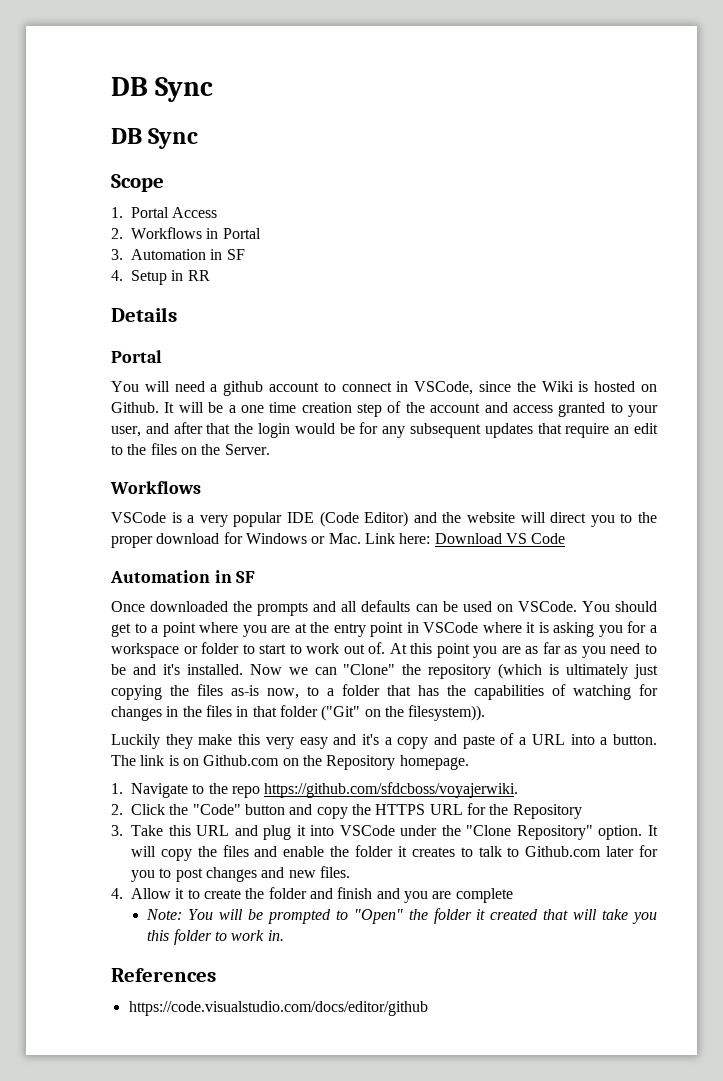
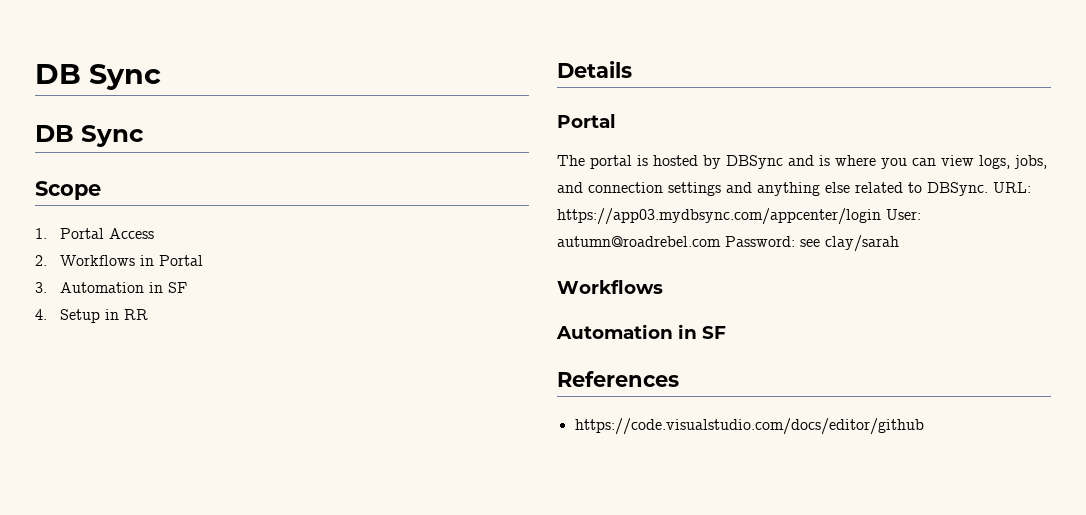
- You will need a github account to connect in VSCode, since the Wiki is hosted on Github. It will be a one time creation step of the account and access granted to your user, and after that the login would be for any subsequent updates that require an edit to the files on the Server.
+ The portal is hosted by DBSync and is where you can view logs, jobs, and connection settings and anything else related to DBSync. URL: https://app03.mydbsync.com/appcenter/login User: autumn@roadrebel.com Password: see clay/sarah
  Workflows
- VSCode is a very popular IDE (Code Editor) and the website will direct you to the proper download for Windows or Mac. Link here: Download VS Code
  Automation in SF
- Once downloaded the prompts and all defaults can be used on VSCode. You should get to a point where you are at the entry point in VSCode where it is asking you for a workspace or folder to start to work out of. At this point you are as far as you need to be and it's installed. Now we can "Clone" the repository (which is ultimately just copying the files as-is now, to a folder that has the capabilities of watching for changes in the files in that folder ("Git" on the filesystem)).
- Luckily they make this very easy and it's a copy and paste of a URL into a button. The link is on Github.com on the Repository homepage.
- 1. Navigate to the repo https://github.com/sfdcboss/voyajerwiki.
- 2. Click the "Code" button and copy the HTTPS URL for the Repository
- 3. Take this URL and plug it into VSCode under the "Clone Repository" option. It will copy the files and enable the folder it creates to talk to Github.com later for you to post changes and new files.
- 4. Allow it to create the folder and finish and you are complete
- Note: You will be prompted to "Open" the folder it created that will take you this folder to work in.

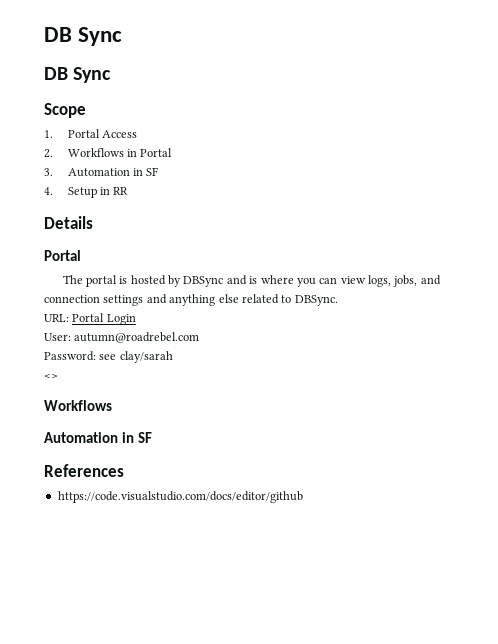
- The portal is hosted by DBSync and is where you can view logs, jobs, and connection settings and anything else related to DBSync. URL: https://app03.mydbsync.com/appcenter/login User: autumn@roadrebel.com Password: see clay/sarah
+ The portal is hosted by DBSync and is where you can view logs, jobs, and connection settings and anything else related to DBSync.
+ URL: Portal Login
+ User: autumn@roadrebel.com
+ Password: see clay/sarah
+ <>

